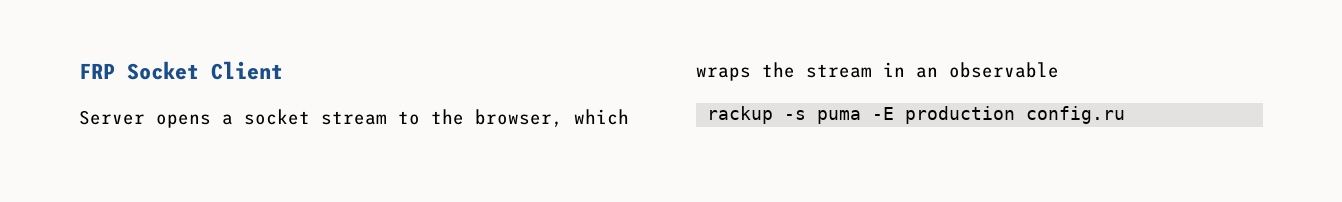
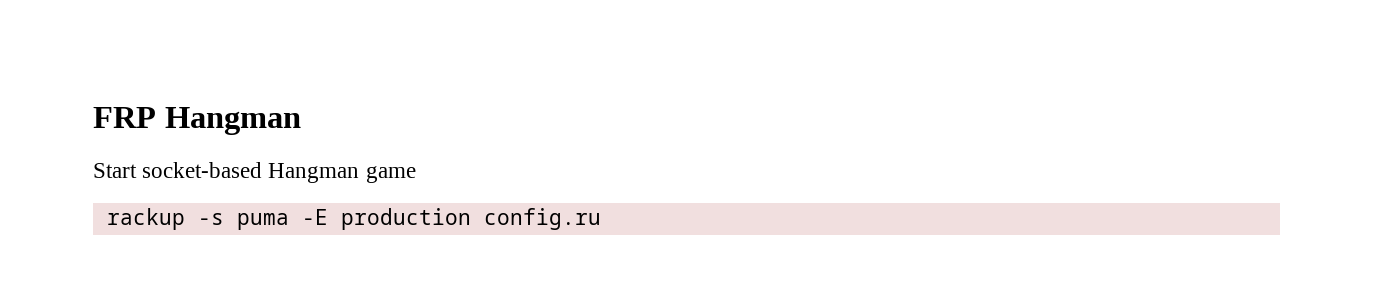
- FRP Socket Client
- Server opens a socket stream to the browser, which wraps the stream in an observable
+ FRP Hangman
+ Start socket-based Hangman game

